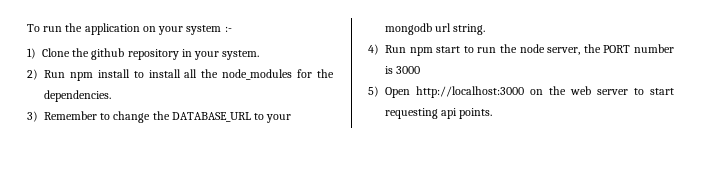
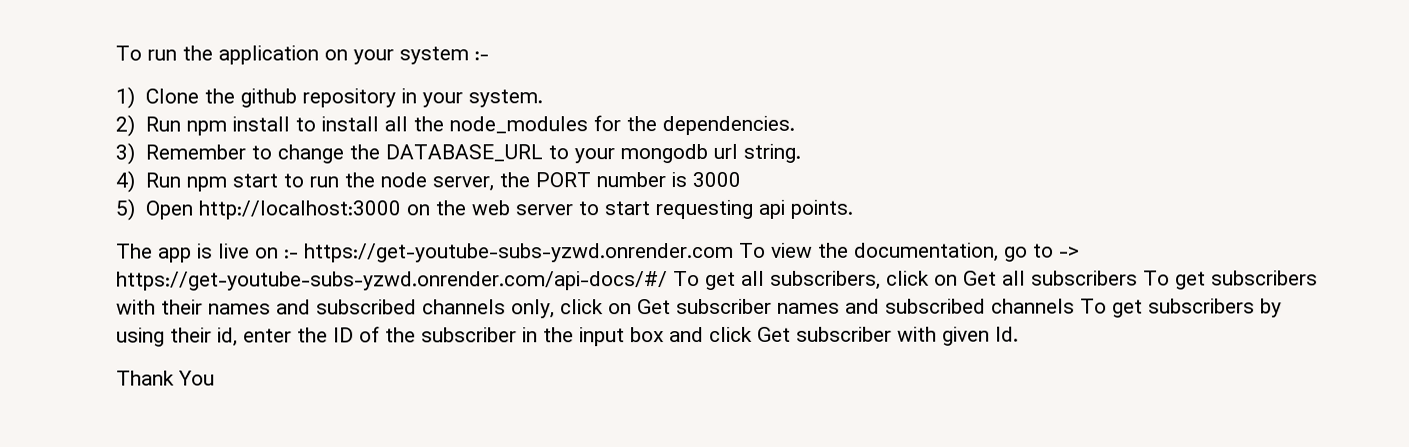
+ The app is live on :- https://get-youtube-subs-yzwd.onrender.com To view the documentation, go to -> https://get-youtube-subs-yzwd.onrender.com/api-docs/#/ To get all subscribers, click on Get all subscribers To get subscribers with their names and subscribed channels only, click on Get subscriber names and subscribed channels To get subscribers by using their id, enter the ID of the subscriber in the input box and click Get subscriber with given Id.
+ Thank You

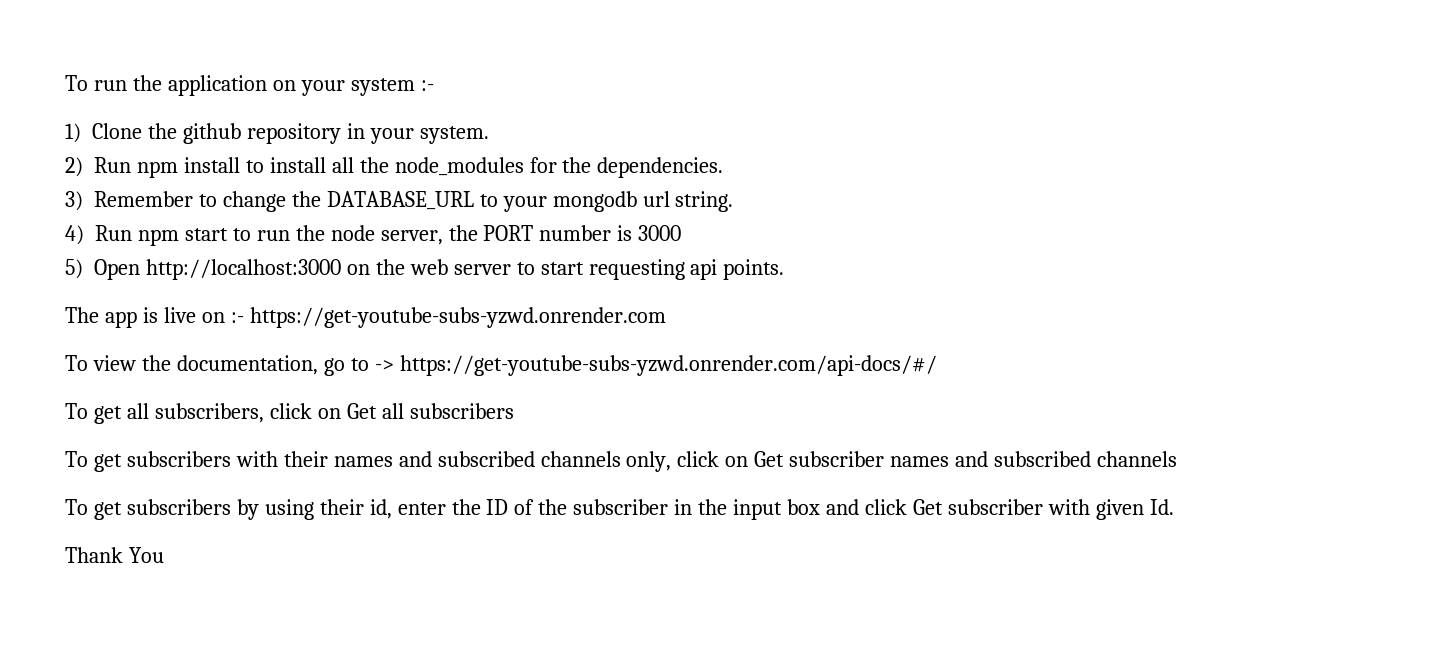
- The app is live on :- https://get-youtube-subs-yzwd.onrender.com To view the documentation, go to -> https://get-youtube-subs-yzwd.onrender.com/api-docs/#/ To get all subscribers, click on Get all subscribers To get subscribers with their names and subscribed channels only, click on Get subscriber names and subscribed channels To get subscribers by using their id, enter the ID of the subscriber in the input box and click Get subscriber with given Id.
+ The app is live on :- https://get-youtube-subs-yzwd.onrender.com
+ To view the documentation, go to -> https://get-youtube-subs-yzwd.onrender.com/api-docs/#/
+ To get all subscribers, click on Get all subscribers
+ To get subscribers with their names and subscribed channels only, click on Get subscriber names and subscribed channels
+ To get subscribers by using their id, enter the ID of the subscriber in the input box and click Get subscriber with given Id.

